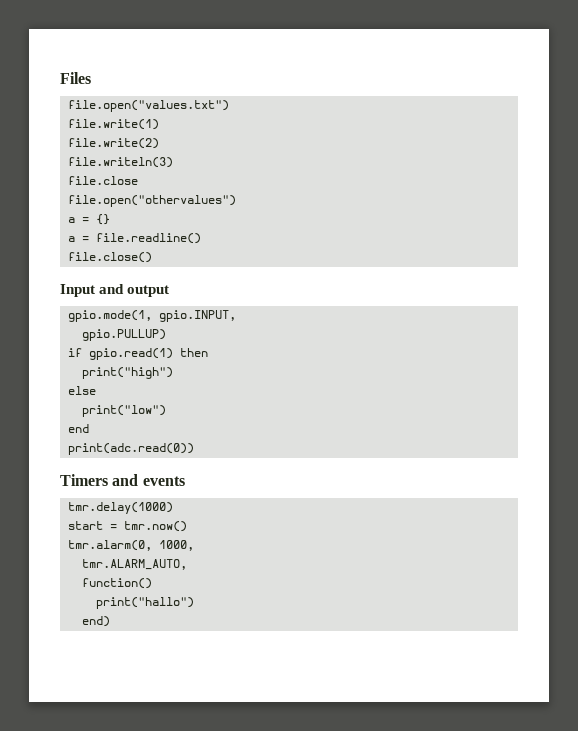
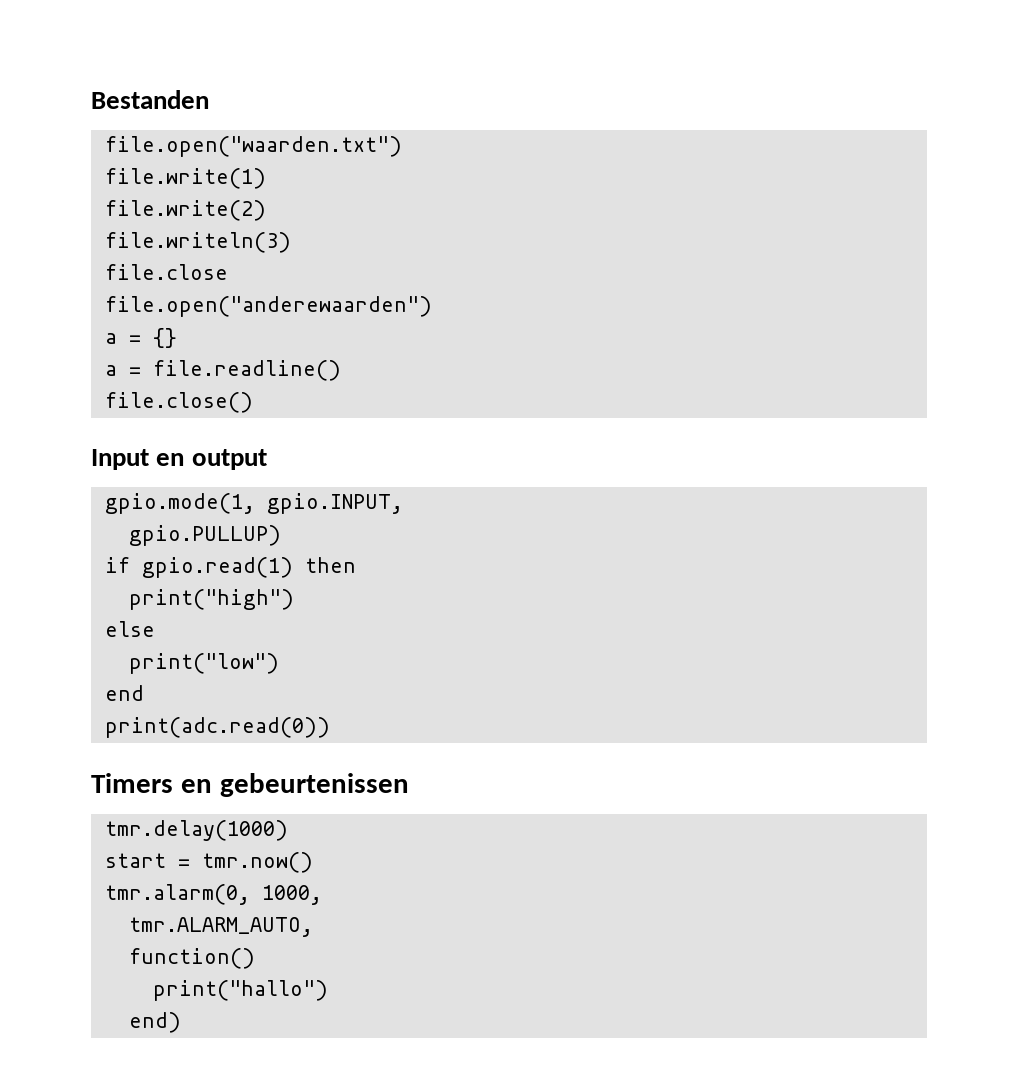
- Files
- file.open("values.txt")
+ Bestanden
+ file.open("waarden.txt")
- file.open("othervalues")
+ file.open("anderewaarden")
- Input and output
+ Input en output
- Timers and events
+ Timers en gebeurtenissen

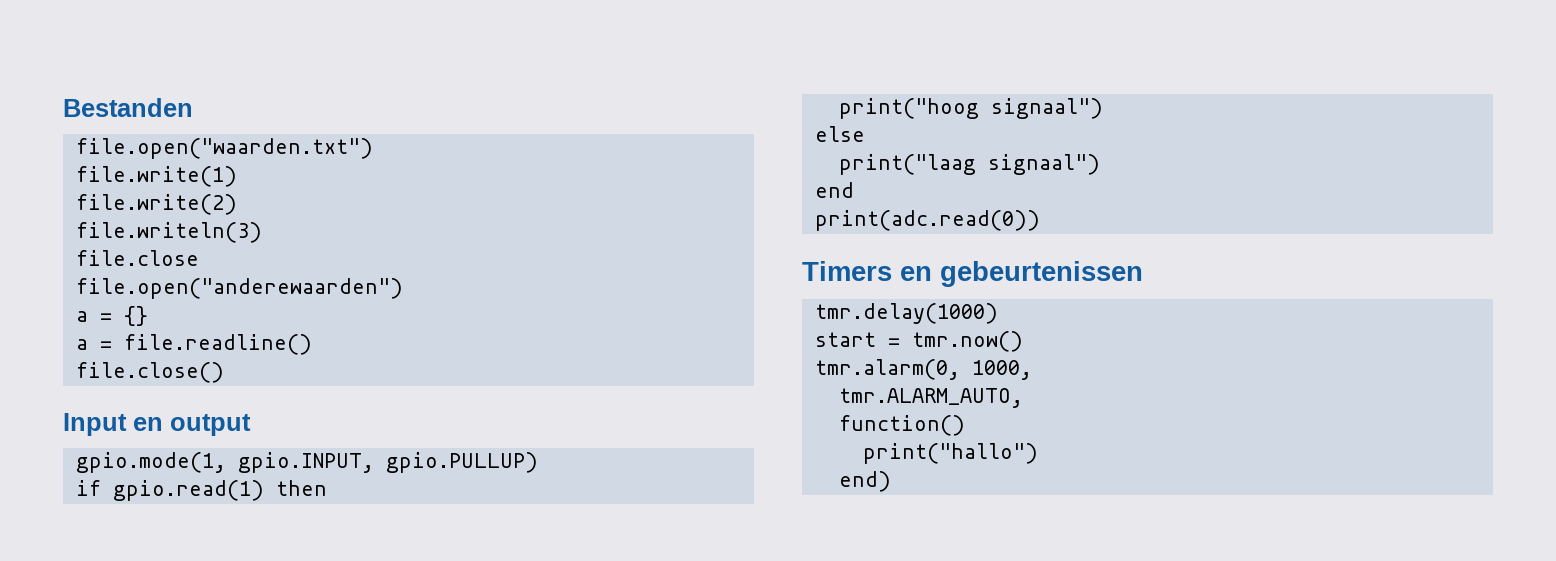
- gpio.mode(1, gpio.INPUT,
- gpio.PULLUP)
+ gpio.mode(1, gpio.INPUT, gpio.PULLUP)
- print("high")
+ print("hoog signaal")
- print("low")
+ print("laag signaal")

